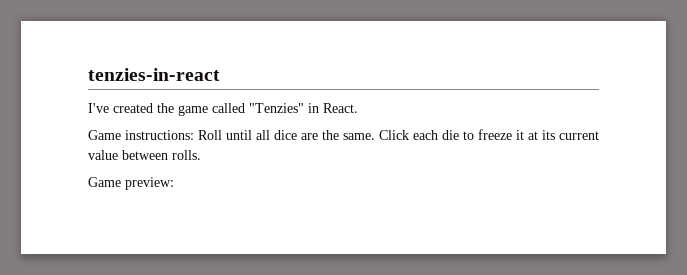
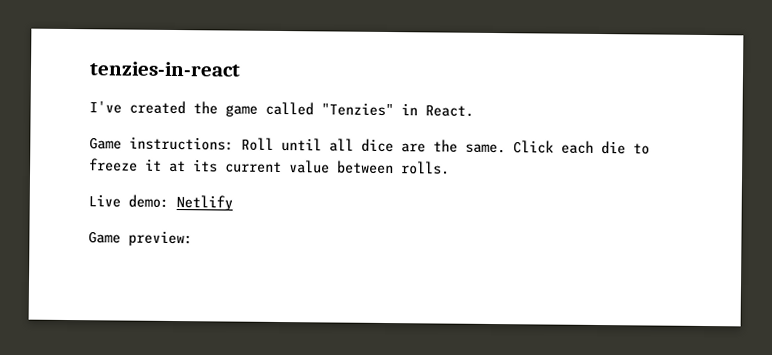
+ Live demo: Netlify

